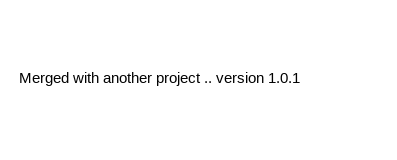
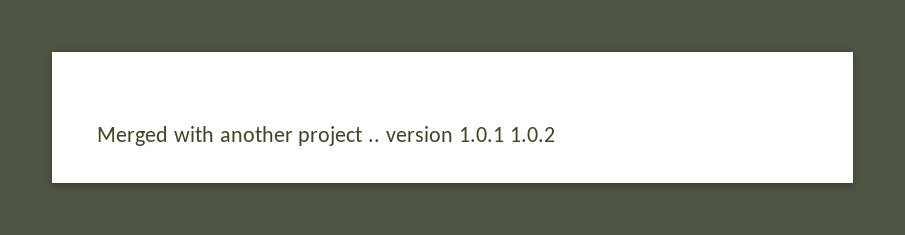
- Merged with another project .. version 1.0.1
+ Merged with another project .. version 1.0.1 1.0.2

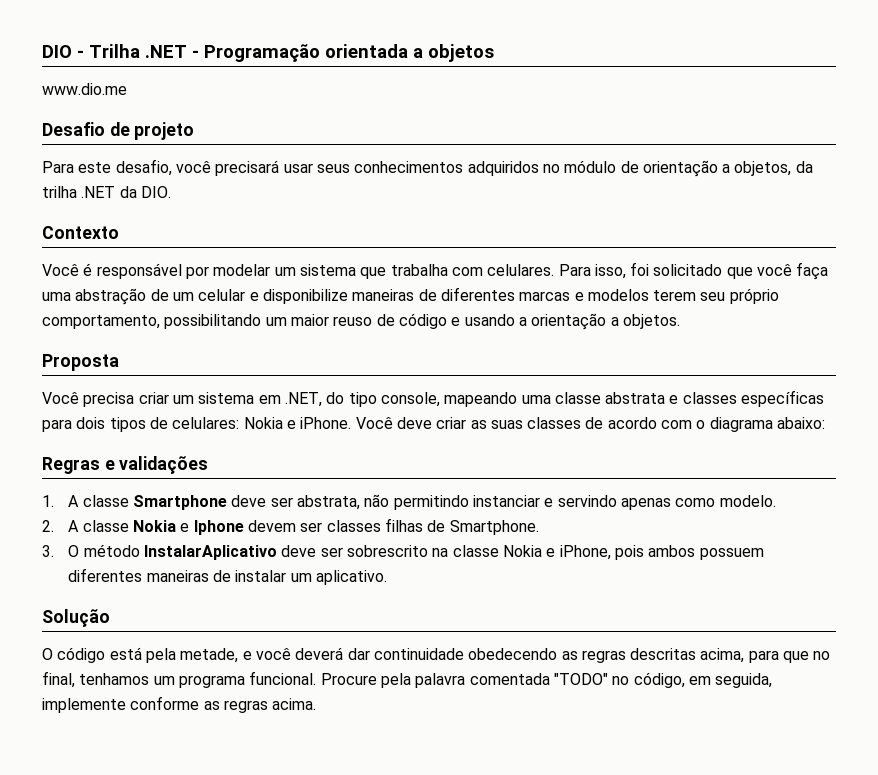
- Merged with another project .. version 1.0.1 1.0.2
+ DIO - Trilha .NET - Programação orientada a objetos
+ www.dio.me
+ Desafio de projeto
+ Para este desafio, você precisará usar seus conhecimentos adquiridos no módulo de orientação a objetos, da trilha .NET da DIO.
+ Contexto
+ Você é responsável por modelar um sistema que trabalha com celulares. Para isso, foi solicitado que você faça uma abstração de um celular e disponibilize maneiras de diferentes marcas e modelos terem seu próprio comportamento, possibilitando um maior reuso de código e usando a orientação a objetos.
+ Proposta
+ Você precisa criar um sistema em .NET, do tipo console, mapeando uma classe abstrata e classes específicas para dois tipos de celulares: Nokia e iPhone. Você deve criar as suas classes de acordo com o diagrama abaixo:
+ Regras e validações
+ 1. A classe Smartphone deve ser abstrata, não permitindo instanciar e servindo apenas como modelo.
+ 2. A classe Nokia e Iphone devem ser classes filhas de Smartphone.
+ 3. O método InstalarAplicativo deve ser sobrescrito na classe Nokia e iPhone, pois ambos possuem diferentes maneiras de instalar um aplicativo.
+ Solução
+ O código está pela metade, e você deverá dar continuidade obedecendo as regras descritas acima, para que no final, tenhamos um programa funcional. Procure pela palavra comentada "TODO" no código, em seguida, implemente conforme as regras acima.

